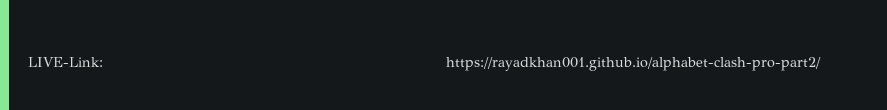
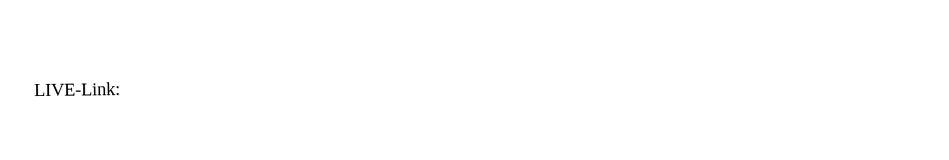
- LIVE-Link: https://rayadkhan001.github.io/alphabet-clash-pro-part2/
+ LIVE-Link:

